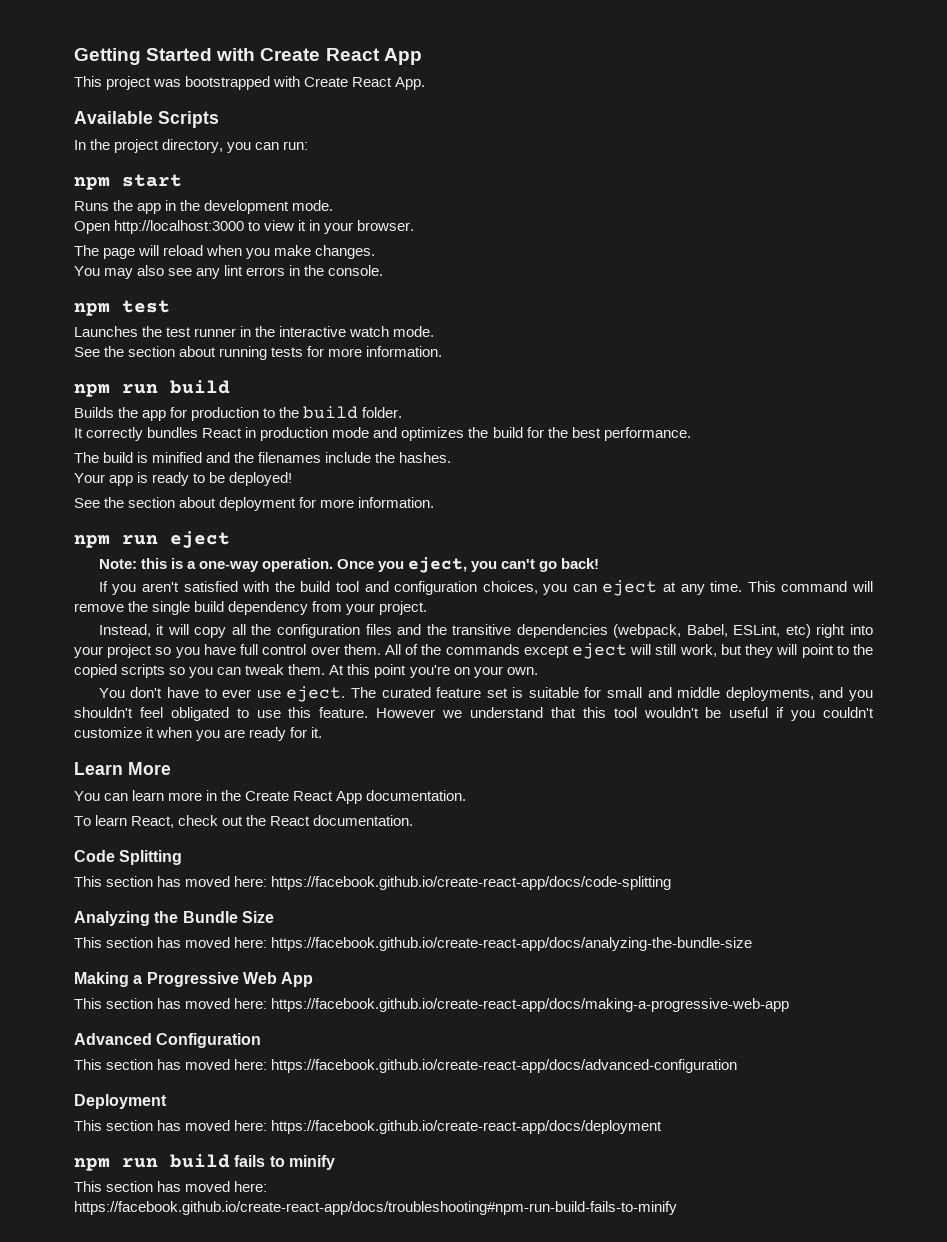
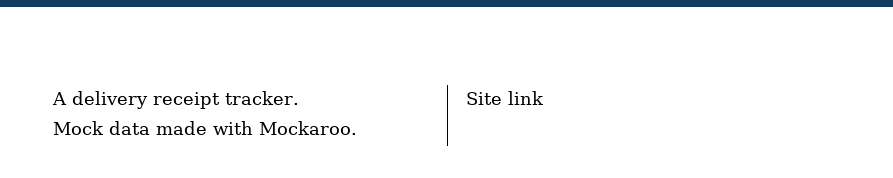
- Getting Started with Create React App
- This project was bootstrapped with Create React App.
- Available Scripts
- In the project directory, you can run:
- npm start
- Runs the app in the development mode.
- Open http://localhost:3000 to view it in your browser.
- The page will reload when you make changes.
- You may also see any lint errors in the console.
- npm test
- Launches the test runner in the interactive watch mode.
- See the section about running tests for more information.
- npm run build
- Builds the app for production to the build folder.
- It correctly bundles React in production mode and optimizes the build for the best performance.
- The build is minified and the filenames include the hashes.
- Your app is ready to be deployed!
- See the section about deployment for more information.
- npm run eject
- Note: this is a one-way operation. Once you eject, you can't go back!
- If you aren't satisfied with the build tool and configuration choices, you can eject at any time. This command will remove the single build dependency from your project.
- Instead, it will copy all the configuration files and the transitive dependencies (webpack, Babel, ESLint, etc) right into your project so you have full control over them. All of the commands except eject will still work, but they will point to the copied scripts so you can tweak them. At this point you're on your own.
- You don't have to ever use eject. The curated feature set is suitable for small and middle deployments, and you shouldn't feel obligated to use this feature. However we understand that this tool wouldn't be useful if you couldn't customize it when you are ready for it.
- Learn More
- You can learn more in the Create React App documentation.
- To learn React, check out the React documentation.
- Code Splitting
- This section has moved here: https://facebook.github.io/create-react-app/docs/code-splitting
- Analyzing the Bundle Size
- This section has moved here: https://facebook.github.io/create-react-app/docs/analyzing-the-bundle-size
- Making a Progressive Web App
- This section has moved here: https://facebook.github.io/create-react-app/docs/making-a-progressive-web-app
- Advanced Configuration
- This section has moved here: https://facebook.github.io/create-react-app/docs/advanced-configuration
- Deployment
- This section has moved here: https://facebook.github.io/create-react-app/docs/deployment
- npm run build fails to minify
- This section has moved here: https://facebook.github.io/create-react-app/docs/troubleshooting#npm-run-build-fails-to-minify
+ A delivery receipt tracker.
+ Mock data made with Mockaroo.
+ Site link

